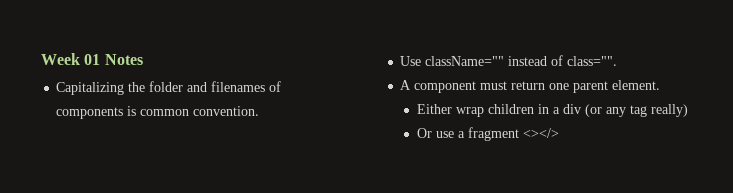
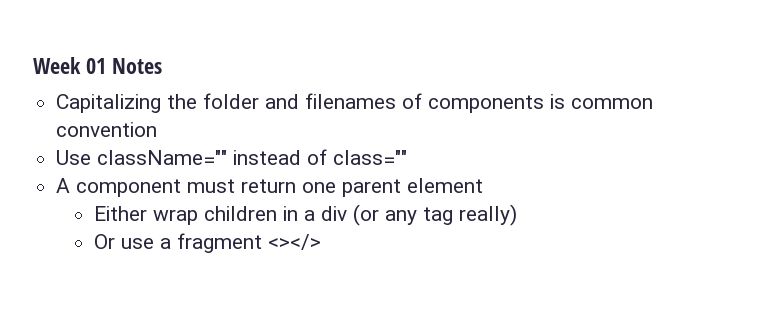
- Capitalizing the folder and filenames of components is common convention.
+ Capitalizing the folder and filenames of components is common convention
- Use className="" instead of class="".
+ Use className="" instead of class=""
- A component must return one parent element.
+ A component must return one parent element

